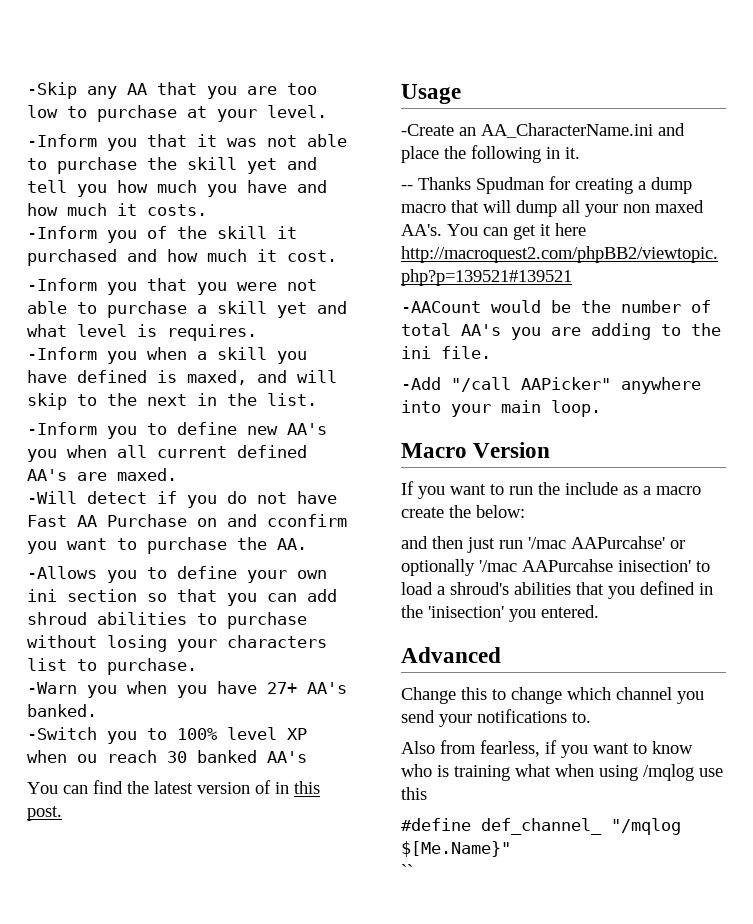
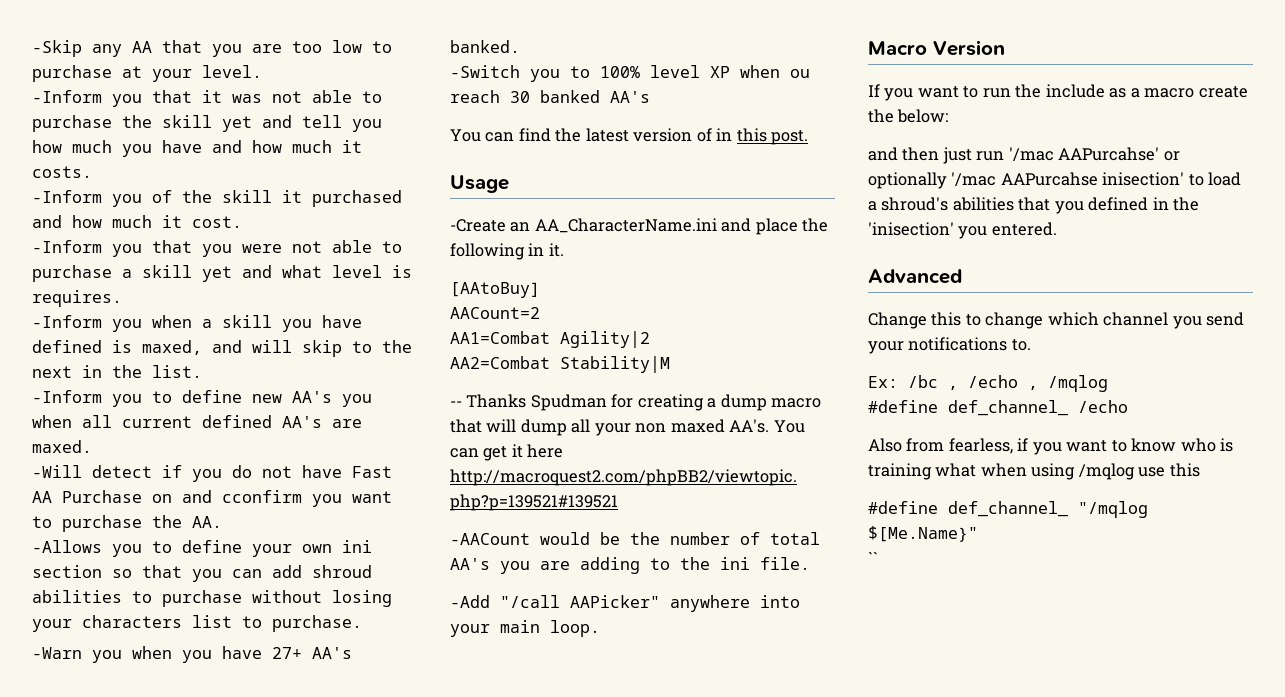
+ [AAtoBuy]
+ AACount=2
+ AA1=Combat Agility|2
+ AA2=Combat Stability|M
+ Ex: /bc , /echo , /mqlog
+ #define def_channel_ /echo

